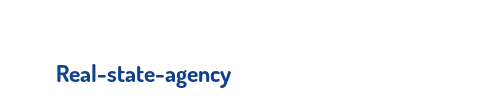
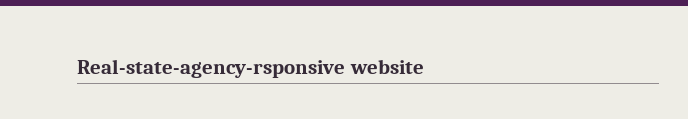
- Real-state-agency
+ Real-state-agency-rsponsive website

